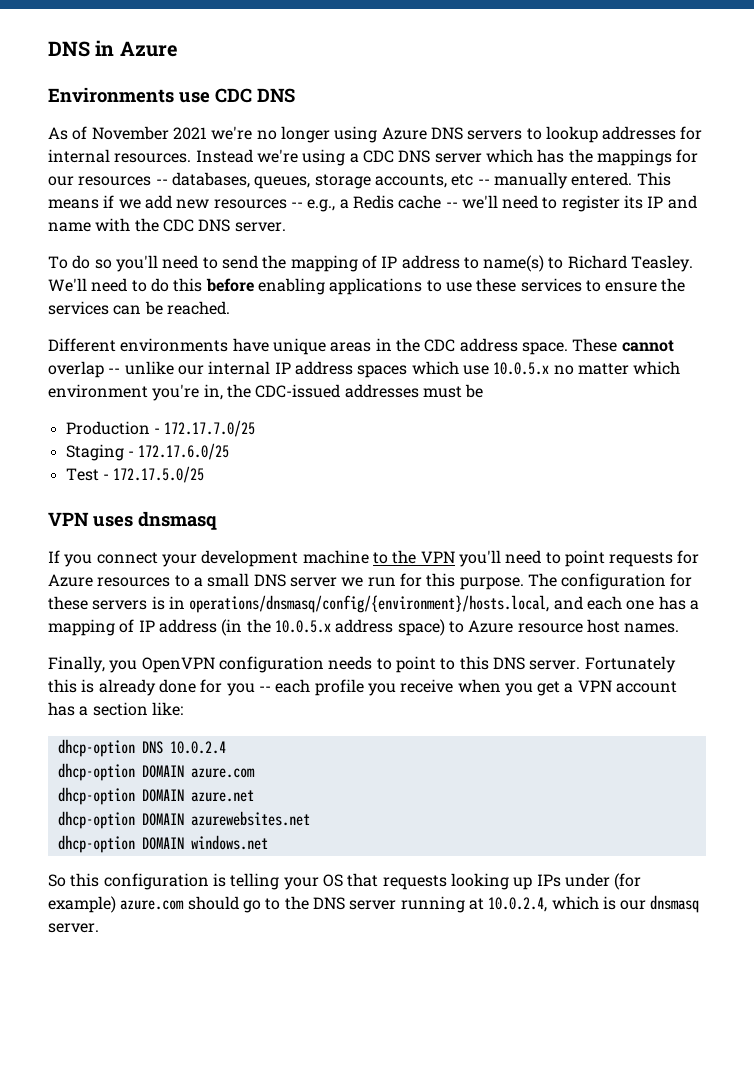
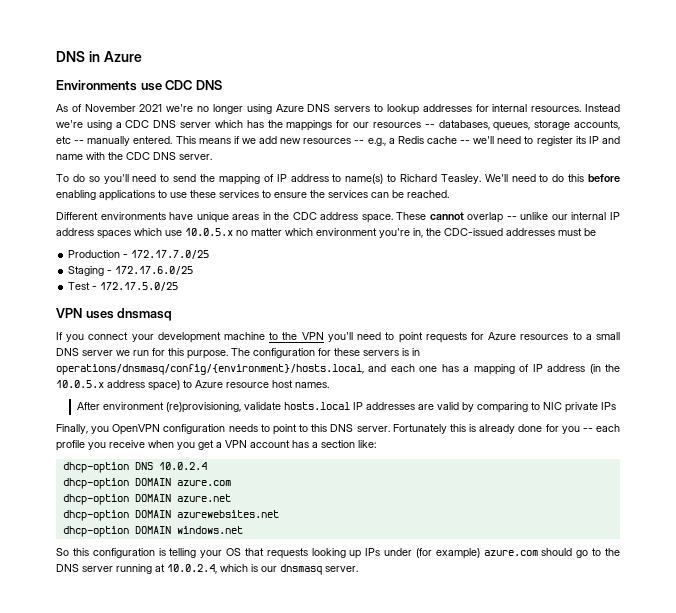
+ After environment (re)provisioning, validate hosts.local IP addresses are valid by comparing to NIC private IPs

